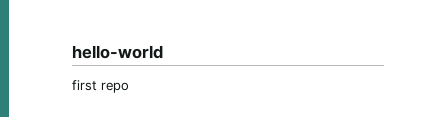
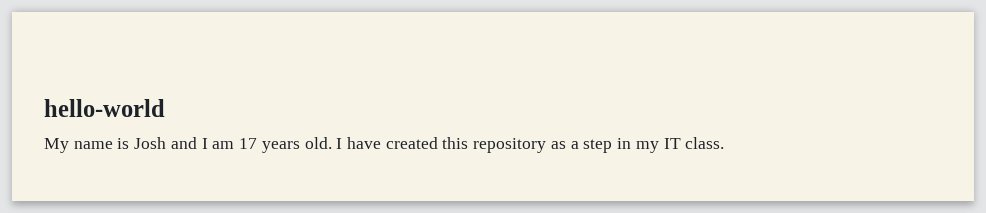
- first repo
+ My name is Josh and I am 17 years old. I have created this repository as a step in my IT class.

